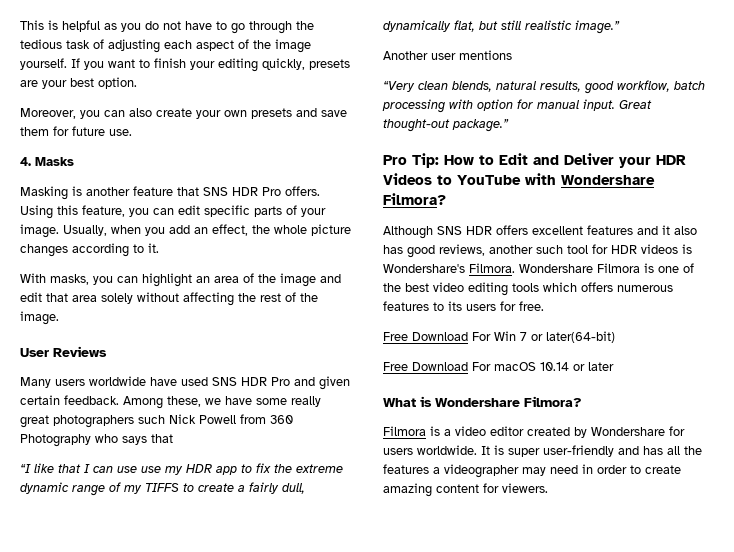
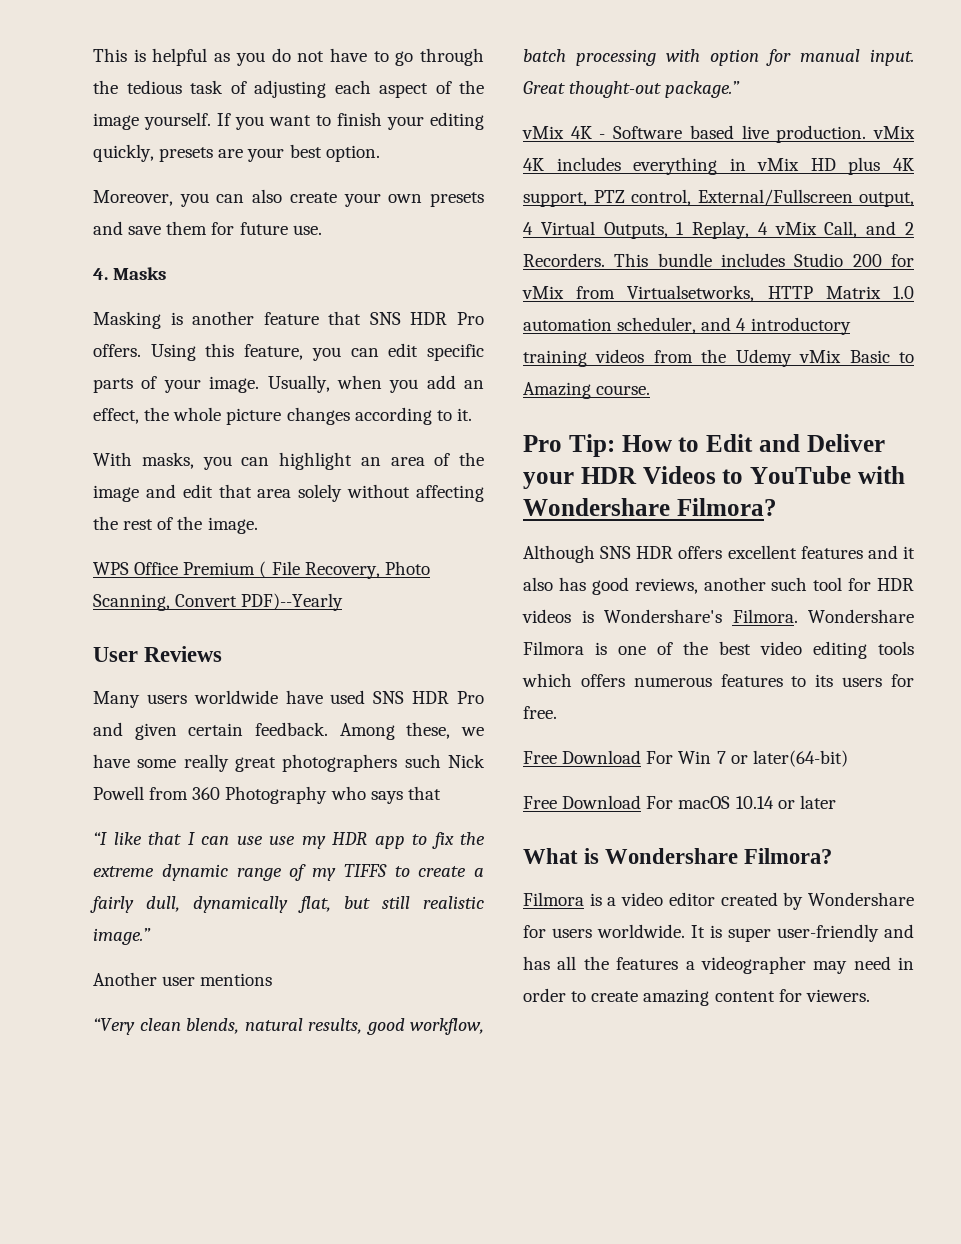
+ WPS Office Premium ( File Recovery, Photo Scanning, Convert PDF)--Yearly
+ vMix 4K - Software based live production. vMix 4K includes everything in vMix HD plus 4K support, PTZ control, External/Fullscreen output, 4 Virtual Outputs, 1 Replay, 4 vMix Call, and 2 Recorders. This bundle includes Studio 200 for vMix from Virtualsetworks, HTTP Matrix 1.0 automation scheduler, and 4 introductory training videos from the Udemy vMix Basic to Amazing course.

